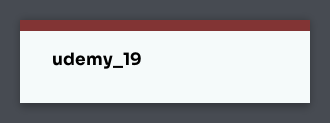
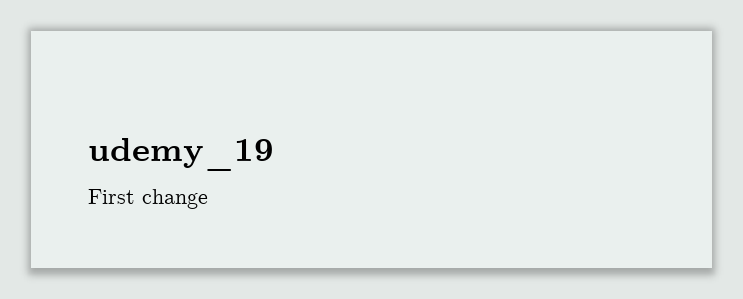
+ First change

